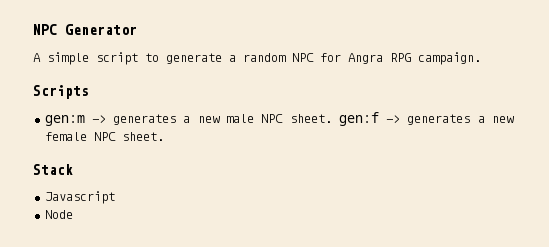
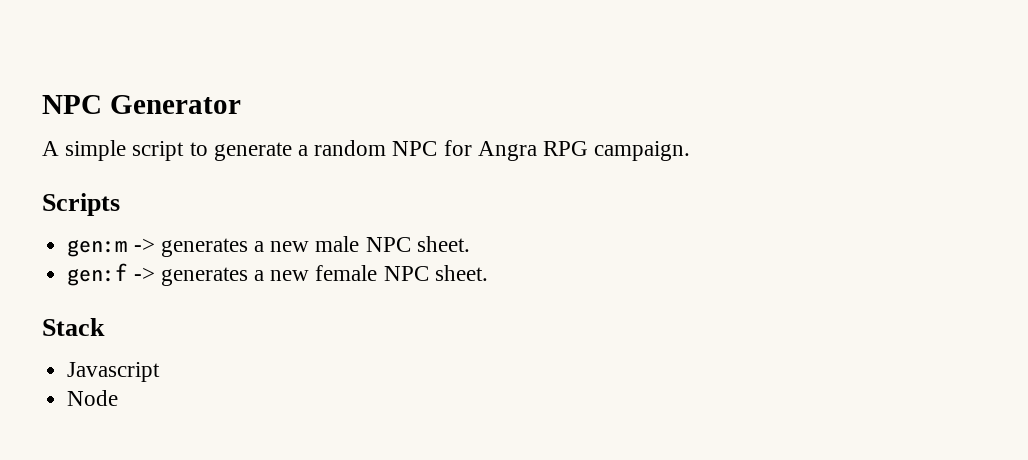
- gen:m -> generates a new male NPC sheet. gen:f -> generates a new female NPC sheet.
+ gen:m -> generates a new male NPC sheet.
+ gen:f -> generates a new female NPC sheet.

